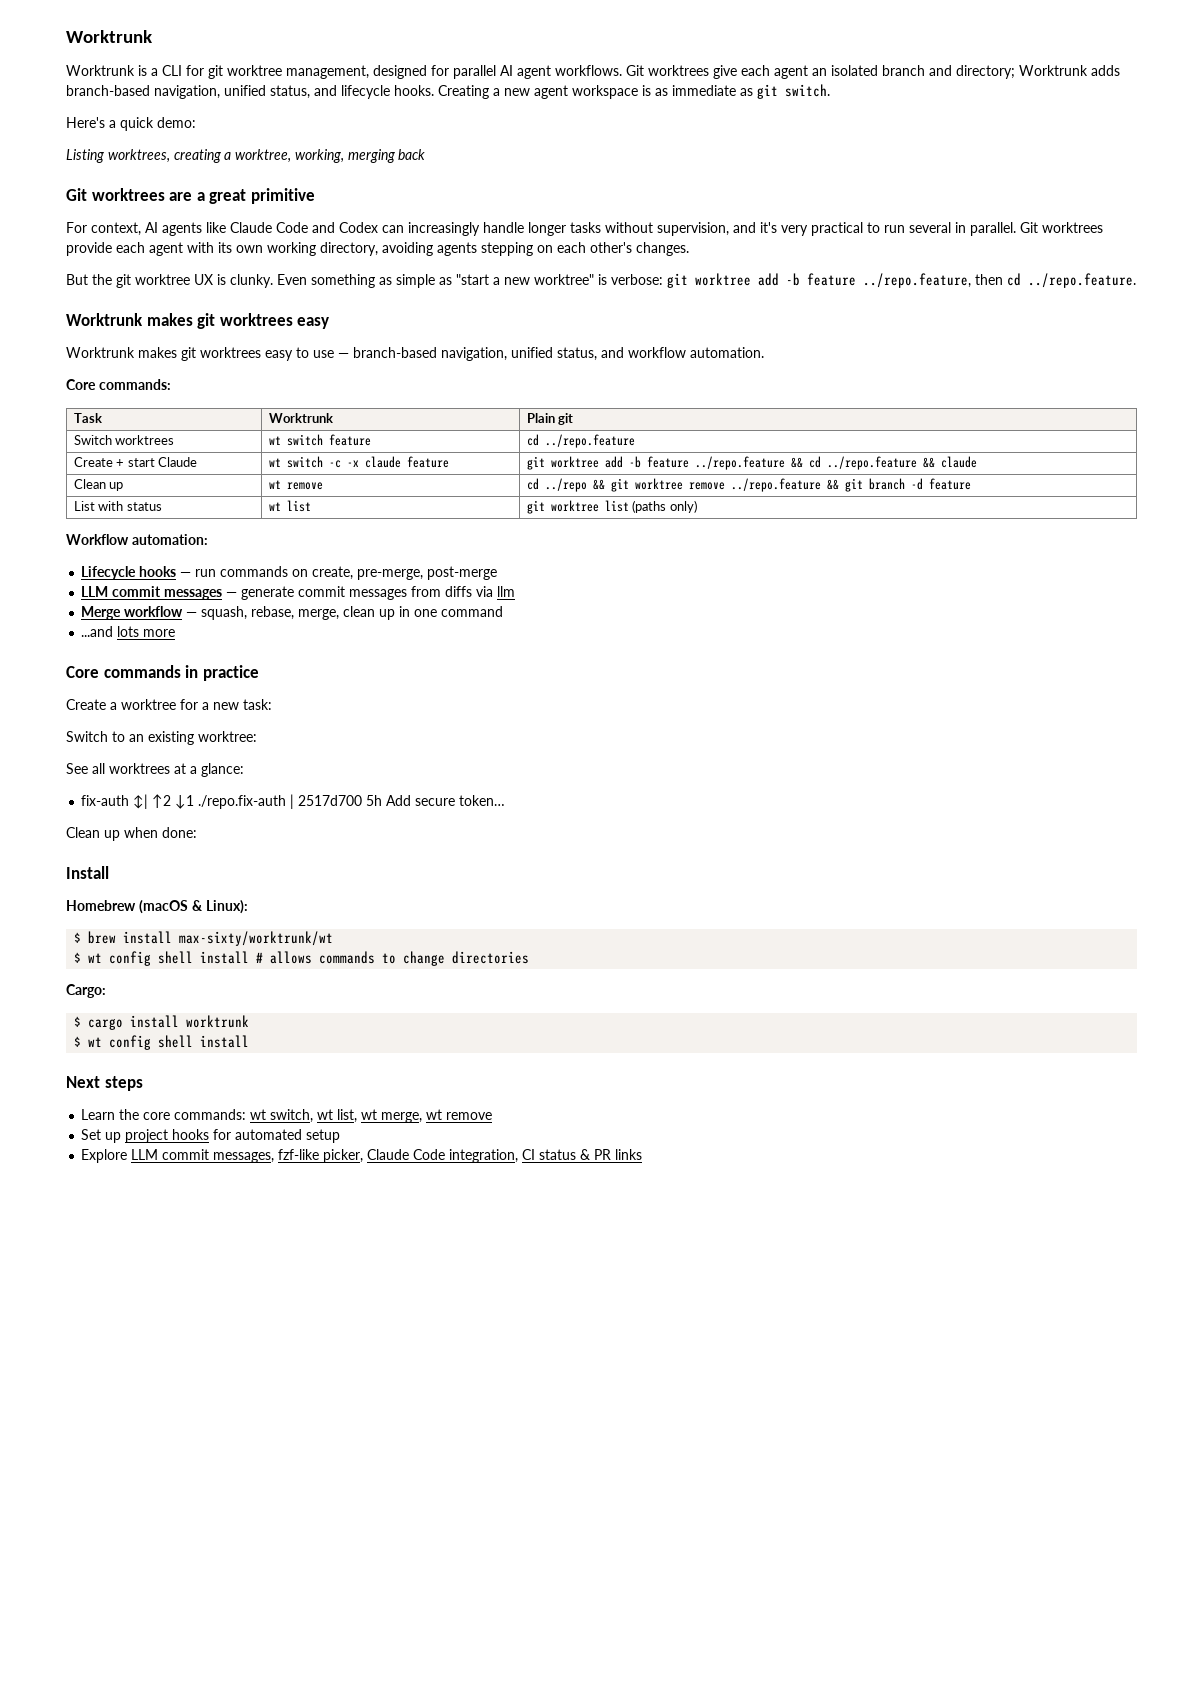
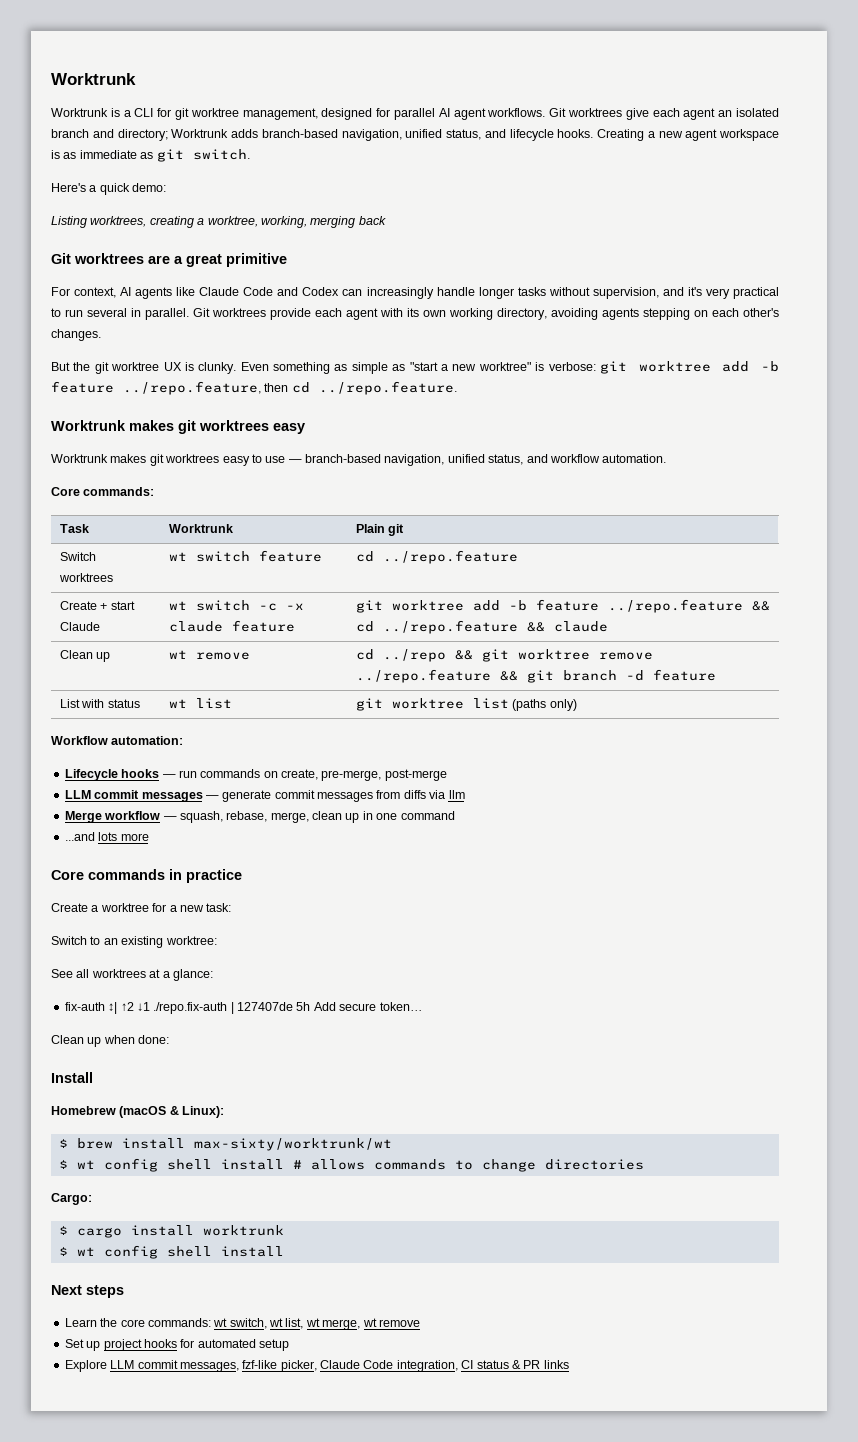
- fix-auth ↕| ↑2 ↓1 ./repo.fix-auth | 2517d700 5h Add secure token…
+ fix-auth ↕| ↑2 ↓1 ./repo.fix-auth | 127407de 5h Add secure token…

